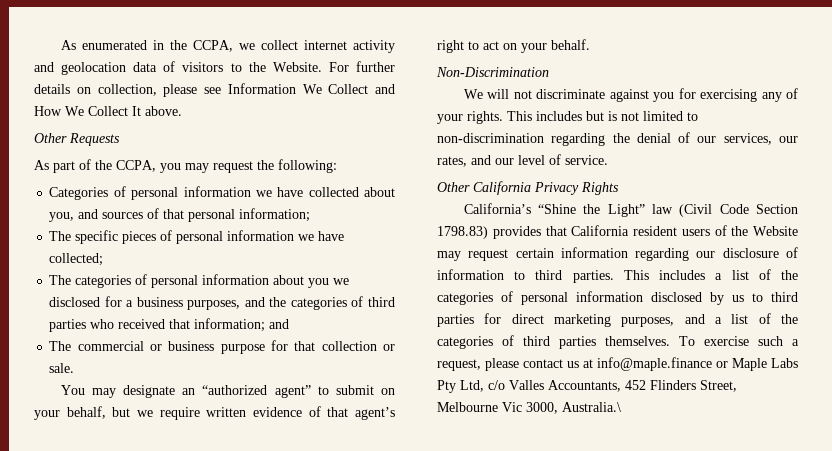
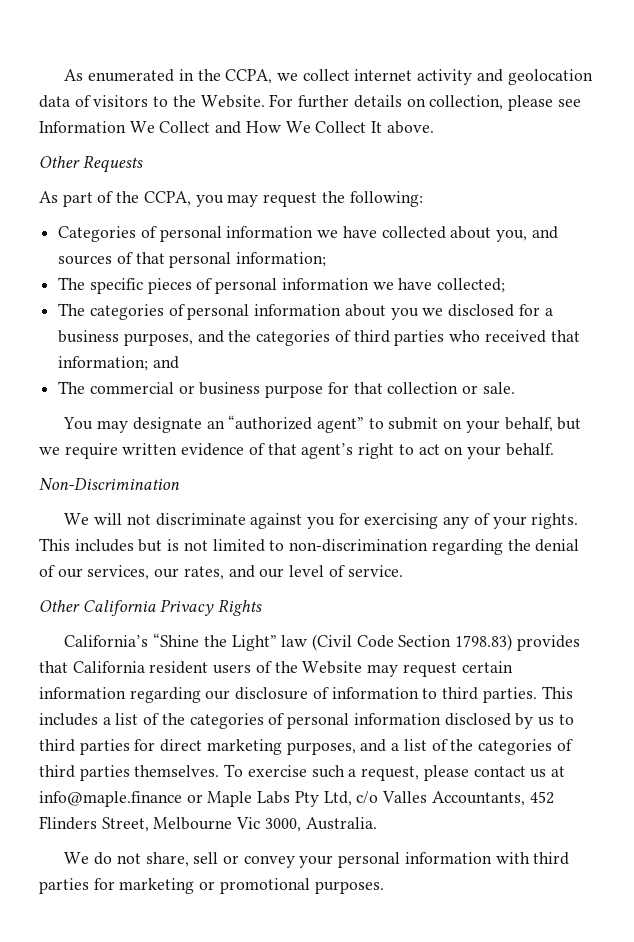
- To exercise such a request, please contact us at info@maple.finance or Maple Labs Pty Ltd, c/o Valles Accountants, 452 Flinders Street, Melbourne Vic 3000, Australia.\
+ To exercise such a request, please contact us at info@maple.finance or Maple Labs Pty Ltd, c/o Valles Accountants, 452 Flinders Street, Melbourne Vic 3000, Australia.
+ We do not share, sell or convey your personal information with third parties for marketing or promotional purposes.

